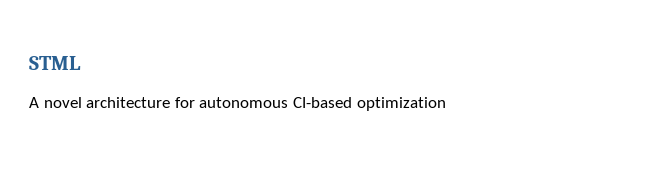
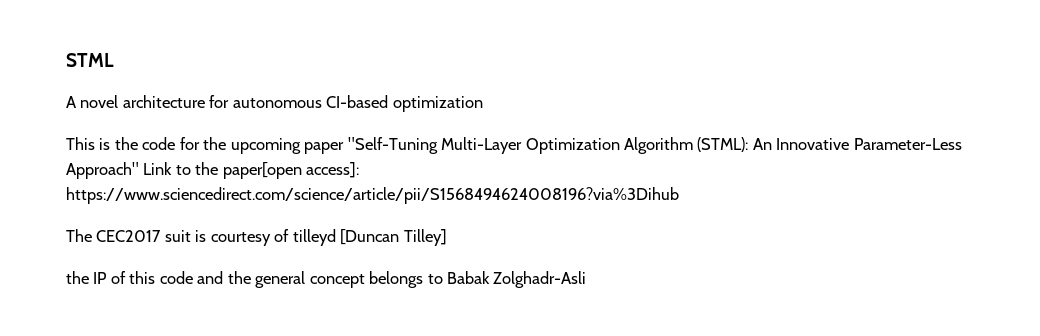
+ This is the code for the upcoming paper "Self-Tuning Multi-Layer Optimization Algorithm (STML): An Innovative Parameter-Less Approach" Link to the paper[open access]: https://www.sciencedirect.com/science/article/pii/S1568494624008196?via%3Dihub
+ The CEC2017 suit is courtesy of tilleyd [Duncan Tilley]
+ the IP of this code and the general concept belongs to Babak Zolghadr-Asli

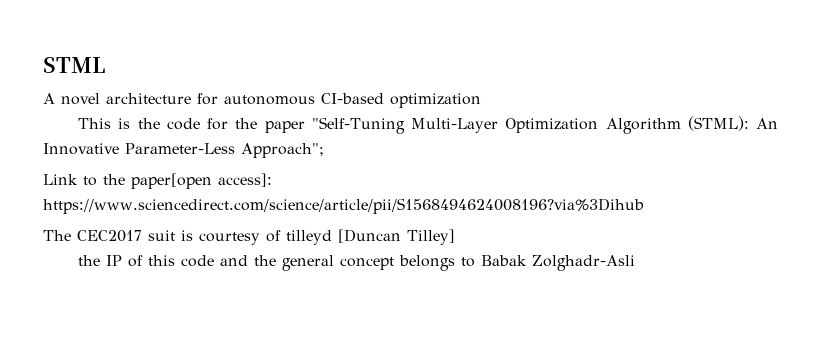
- This is the code for the upcoming paper "Self-Tuning Multi-Layer Optimization Algorithm (STML): An Innovative Parameter-Less Approach" Link to the paper[open access]: https://www.sciencedirect.com/science/article/pii/S1568494624008196?via%3Dihub
+ This is the code for the paper "Self-Tuning Multi-Layer Optimization Algorithm (STML): An Innovative Parameter-Less Approach";
+ Link to the paper[open access]: https://www.sciencedirect.com/science/article/pii/S1568494624008196?via%3Dihub

